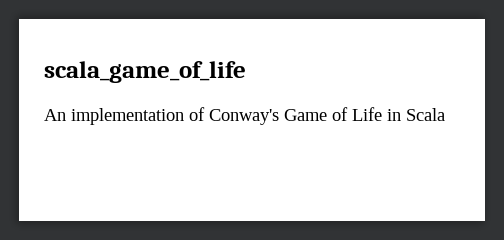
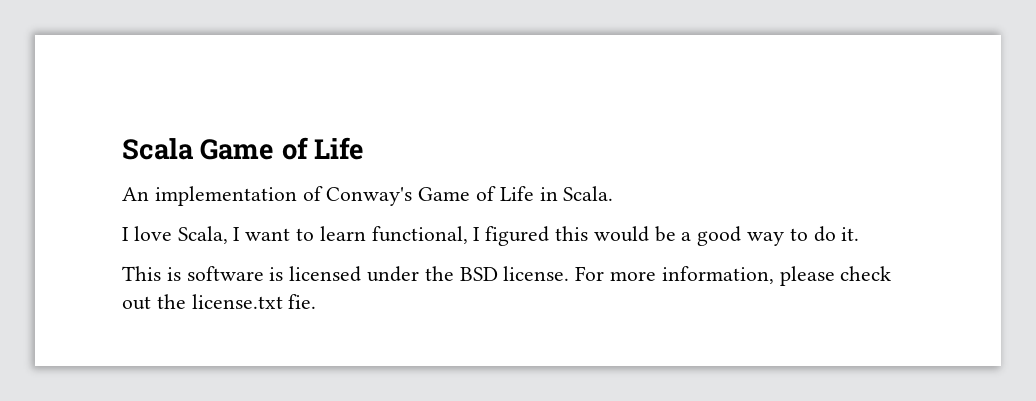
- scala_game_of_life
+ Scala Game of Life
- An implementation of Conway's Game of Life in Scala
+ An implementation of Conway's Game of Life in Scala.
+ I love Scala, I want to learn functional, I figured this would be a good way to do it.
+ This is software is licensed under the BSD license. For more information, please check out the license.txt fie.

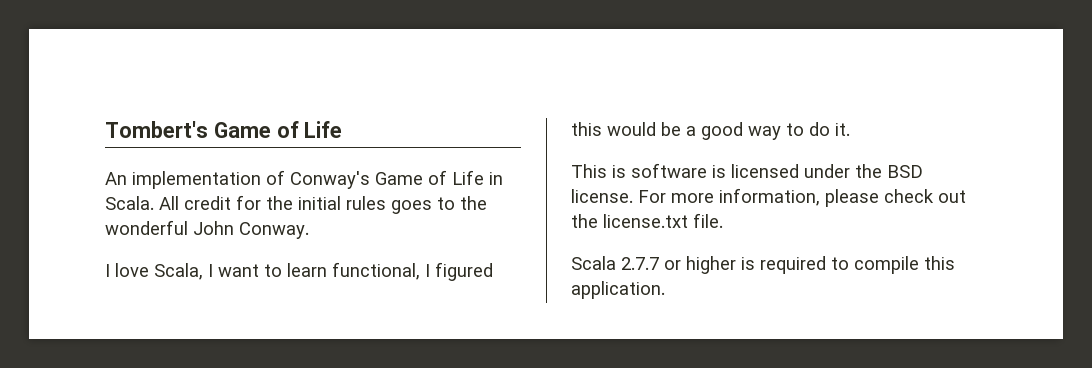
- Scala Game of Life
+ Tombert's Game of Life
+ All credit for the initial rules goes to the wonderful John Conway.
- For more information, please check out the license.txt fie.
+ For more information, please check out the license.txt file.
+ Scala 2.7.7 or higher is required to compile this application.

